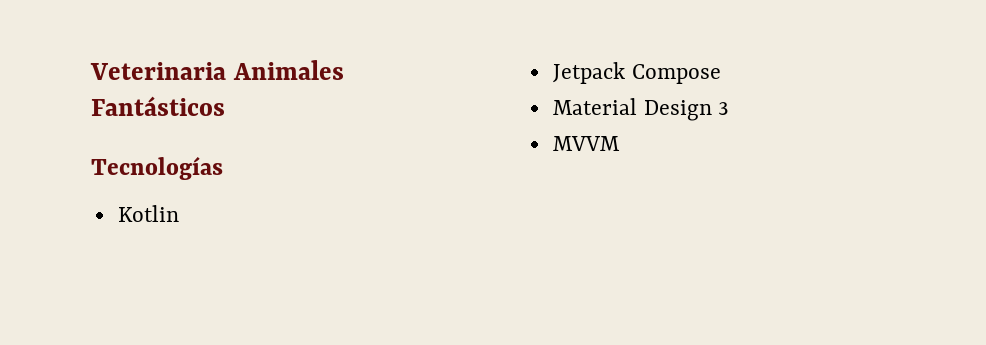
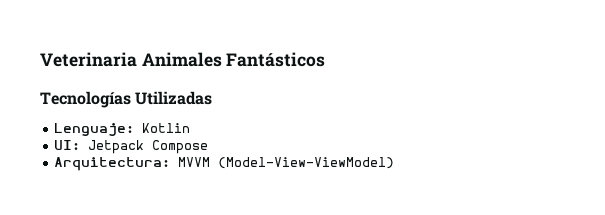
- Tecnologías
- Kotlin
+ Tecnologías Utilizadas
+ Lenguaje: Kotlin
- Jetpack Compose
+ UI: Jetpack Compose
- Material Design 3
- MVVM
+ Arquitectura: MVVM (Model-View-ViewModel)

